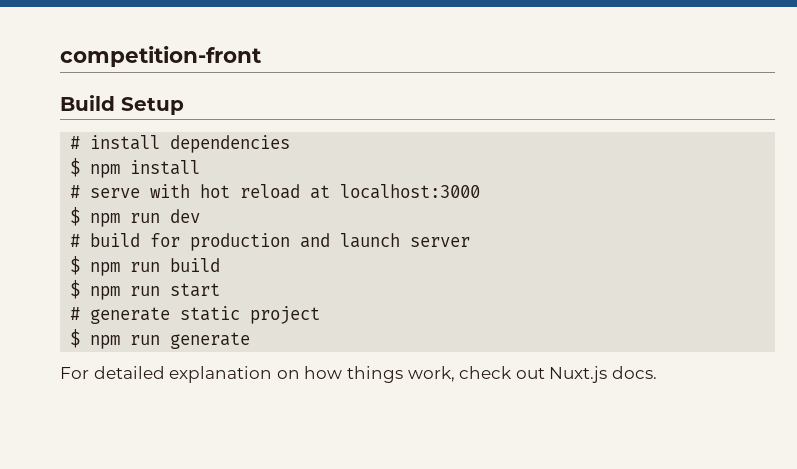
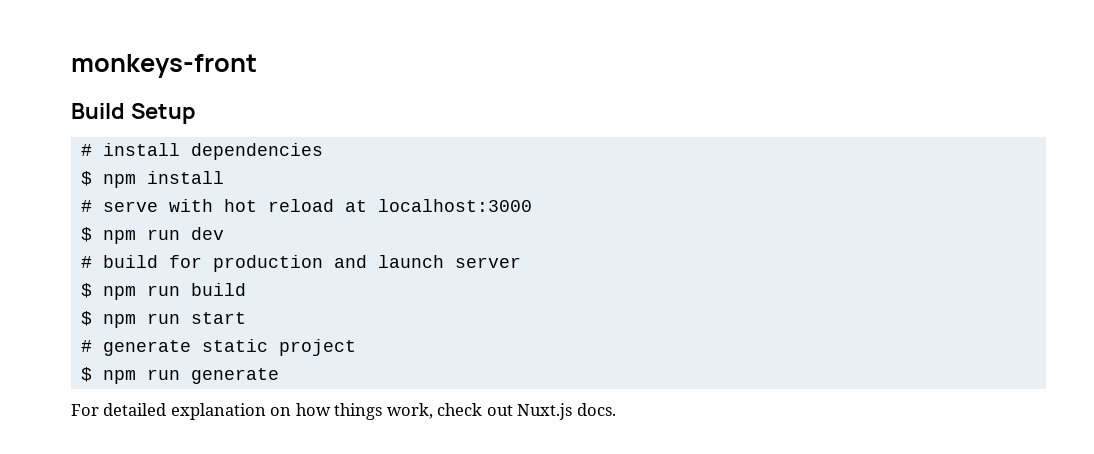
- competition-front
+ monkeys-front

